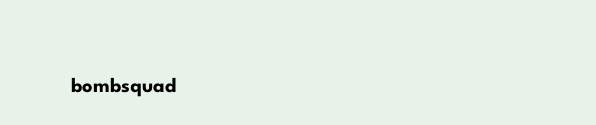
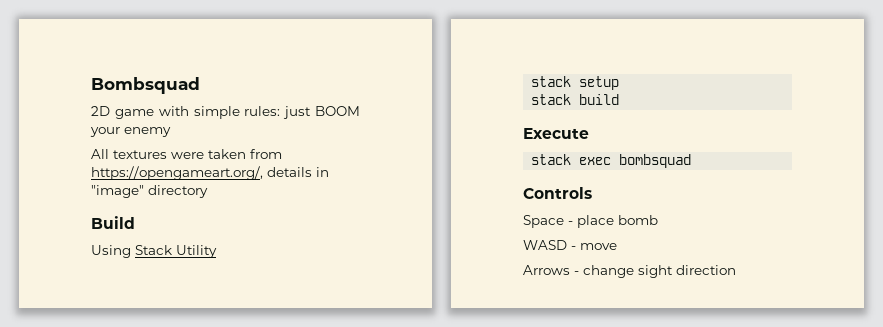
- bombsquad
+ Bombsquad
+ 2D game with simple rules: just BOOM your enemy
+ All textures were taken from https://opengameart.org/, details in "image" directory
+ Build
+ Using Stack Utility
+ stack setup
+ stack build
+ Execute
+ stack exec bombsquad
+ Controls
+ Space - place bomb
+ WASD - move
+ Arrows - change sight direction

